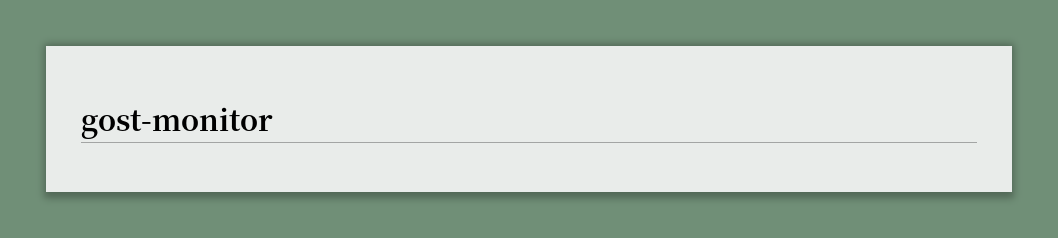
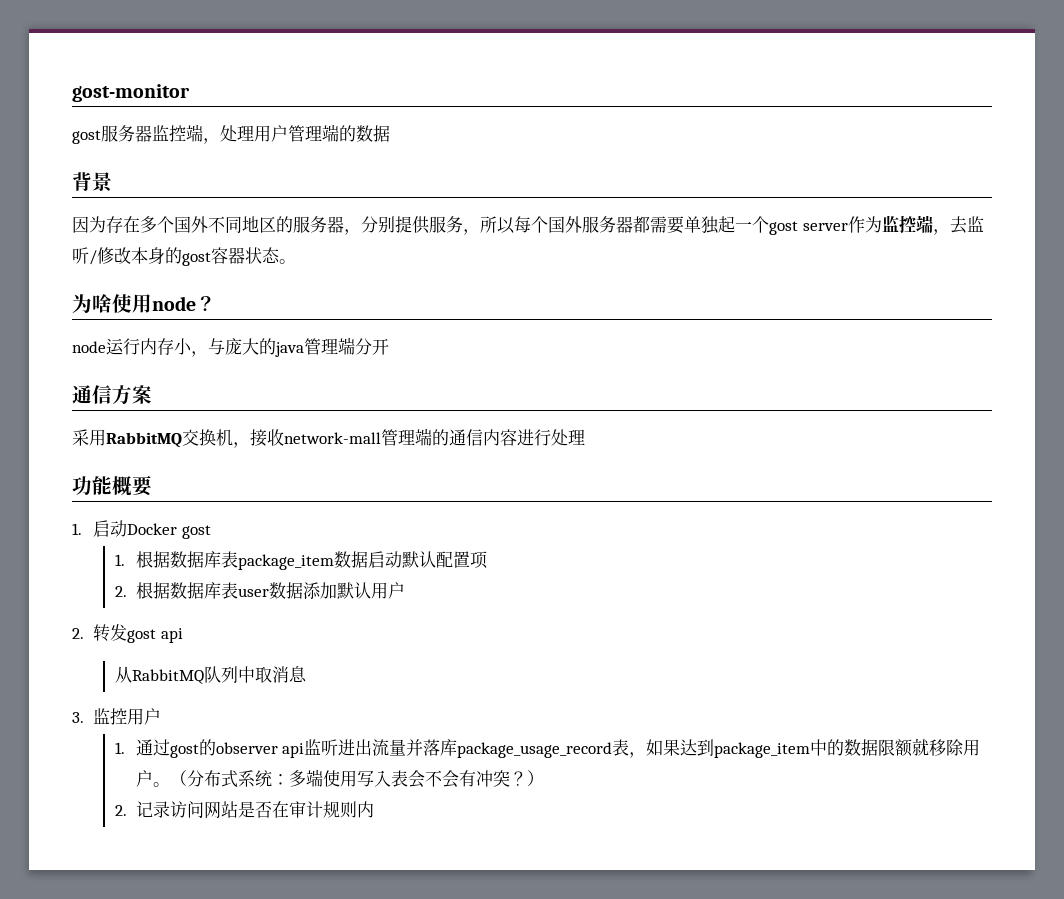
+ gost服务器监控端，处理用户管理端的数据
+ 背景
+ 因为存在多个国外不同地区的服务器，分别提供服务，所以每个国外服务器都需要单独起一个gost server作为监控端，去监听/修改本身的gost容器状态。
+ 为啥使用node？
+ node运行内存小，与庞大的java管理端分开
+ 通信方案
+ 采用RabbitMQ交换机，接收network-mall管理端的通信内容进行处理
+ 功能概要
+ 1.启动Docker gost
+ 1.根据数据库表package_item数据启动默认配置项
+ 2.根据数据库表user数据添加默认用户
+ 2.转发gost api
+ 从RabbitMQ队列中取消息
+ 3.监控用户
+ 1.通过gost的observer api监听进出流量并落库package_usage_record表，如果达到package_item中的数据限额就移除用户。（分布式系统：多端使用写入表会不会有冲突？）
+ 2.记录访问网站是否在审计规则内

